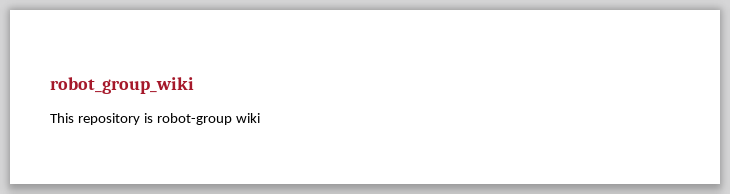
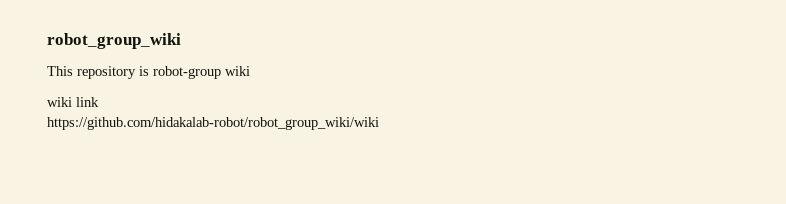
+ wiki link
+ https://github.com/hidakalab-robot/robot_group_wiki/wiki

